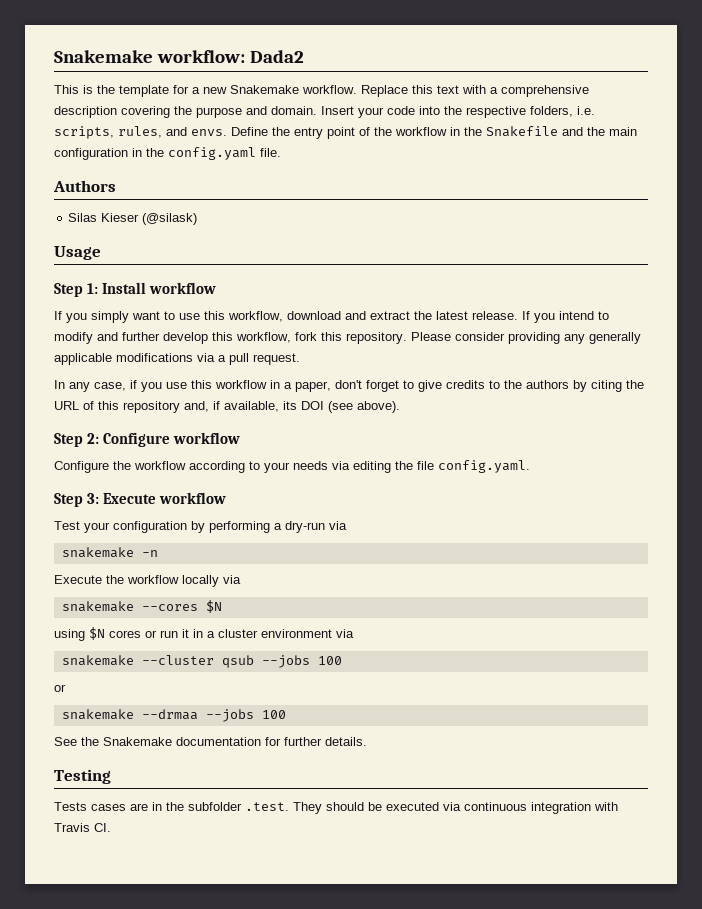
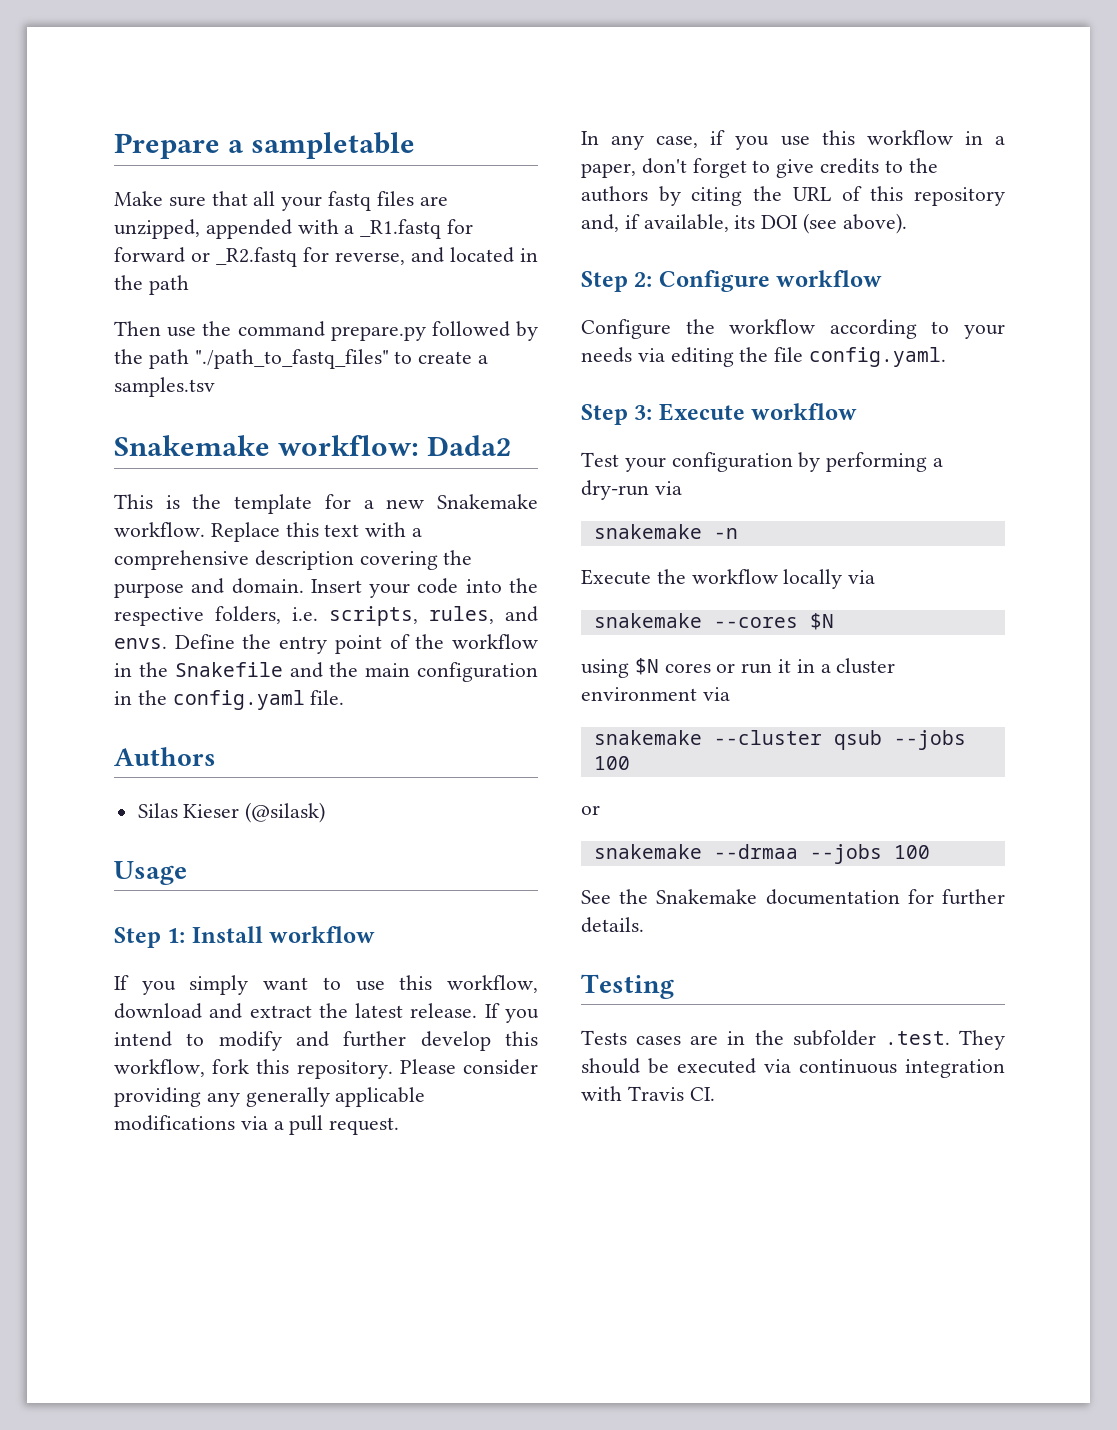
+ Prepare a sampletable
+ Make sure that all your fastq files are unzipped, appended with a _R1.fastq for forward or _R2.fastq for reverse, and located in the path
+ Then use the command prepare.py followed by the path "./path_to_fastq_files" to create a samples.tsv

